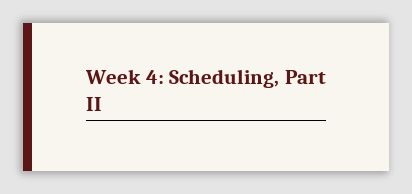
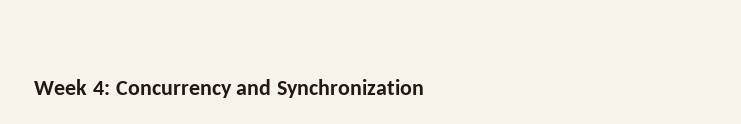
- Week 4: Scheduling, Part II
+ Week 4: Concurrency and Synchronization

